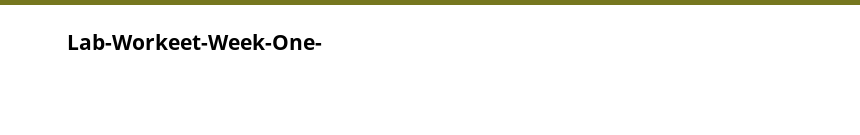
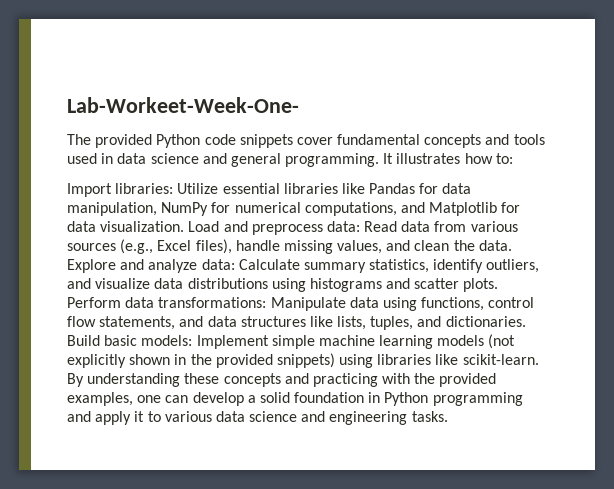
+ The provided Python code snippets cover fundamental concepts and tools used in data science and general programming. It illustrates how to:
+ Import libraries: Utilize essential libraries like Pandas for data manipulation, NumPy for numerical computations, and Matplotlib for data visualization. Load and preprocess data: Read data from various sources (e.g., Excel files), handle missing values, and clean the data. Explore and analyze data: Calculate summary statistics, identify outliers, and visualize data distributions using histograms and scatter plots. Perform data transformations: Manipulate data using functions, control flow statements, and data structures like lists, tuples, and dictionaries. Build basic models: Implement simple machine learning models (not explicitly shown in the provided snippets) using libraries like scikit-learn. By understanding these concepts and practicing with the provided examples, one can develop a solid foundation in Python programming and apply it to various data science and engineering tasks.

